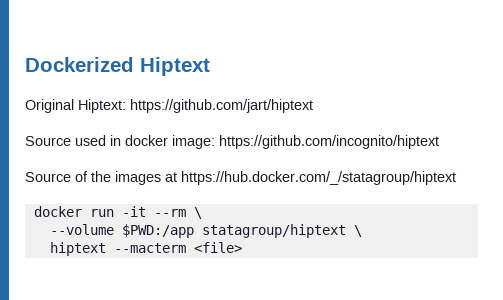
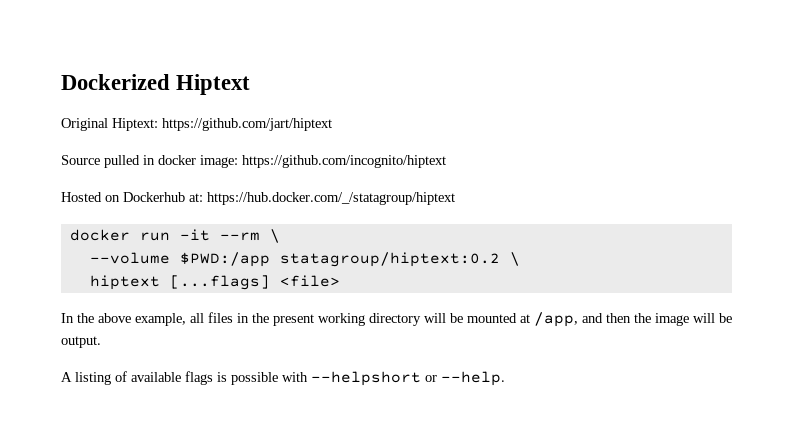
- Source used in docker image: https://github.com/incognito/hiptext
+ Source pulled in docker image: https://github.com/incognito/hiptext
- Source of the images at https://hub.docker.com/_/statagroup/hiptext
+ Hosted on Dockerhub at: https://hub.docker.com/_/statagroup/hiptext
- --volume $PWD:/app statagroup/hiptext \
+ --volume $PWD:/app statagroup/hiptext:0.2 \
- hiptext --macterm <file>
+ hiptext [...flags] <file>
+ In the above example, all files in the present working directory will be mounted at /app, and then the image will be output.
+ A listing of available flags is possible with --helpshort or --help.

